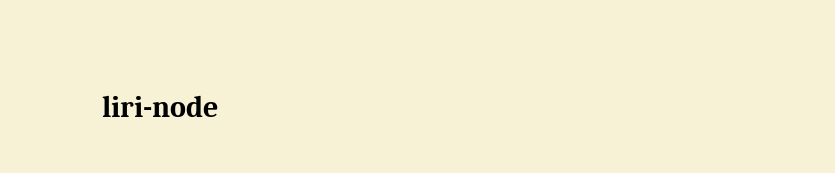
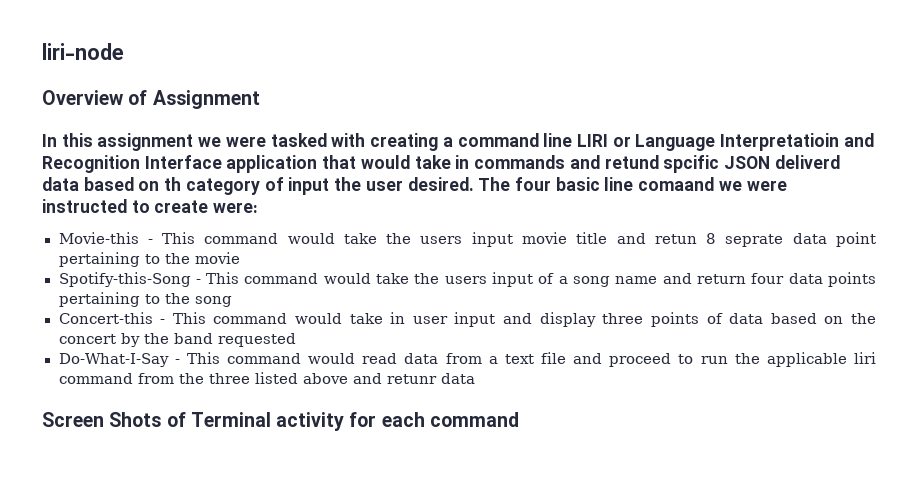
+ Overview of Assignment
+ In this assignment we were tasked with creating a command line LIRI or Language Interpretatioin and Recognition Interface application that would take in commands and retund spcific JSON deliverd data based on th category of input the user desired. The four basic line comaand we were instructed to create were:
+ Movie-this - This command would take the users input movie title and retun 8 seprate data point pertaining to the movie
+ Spotify-this-Song - This command would take the users input of a song name and return four data points pertaining to the song
+ Concert-this - This command would take in user input and display three points of data based on the concert by the band requested
+ Do-What-I-Say - This command would read data from a text file and proceed to run the applicable liri command from the three listed above and retunr data
+ Screen Shots of Terminal activity for each command

